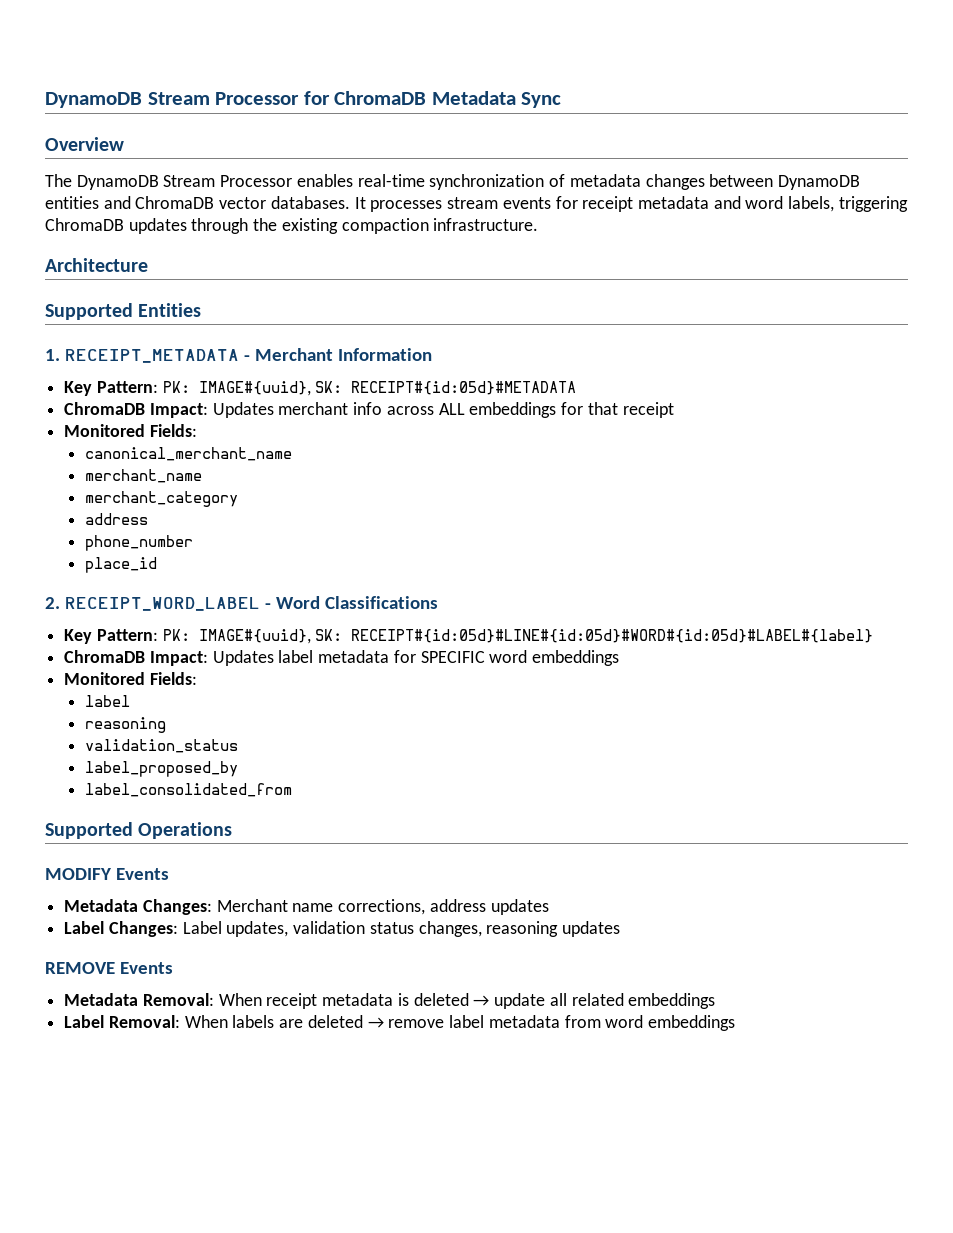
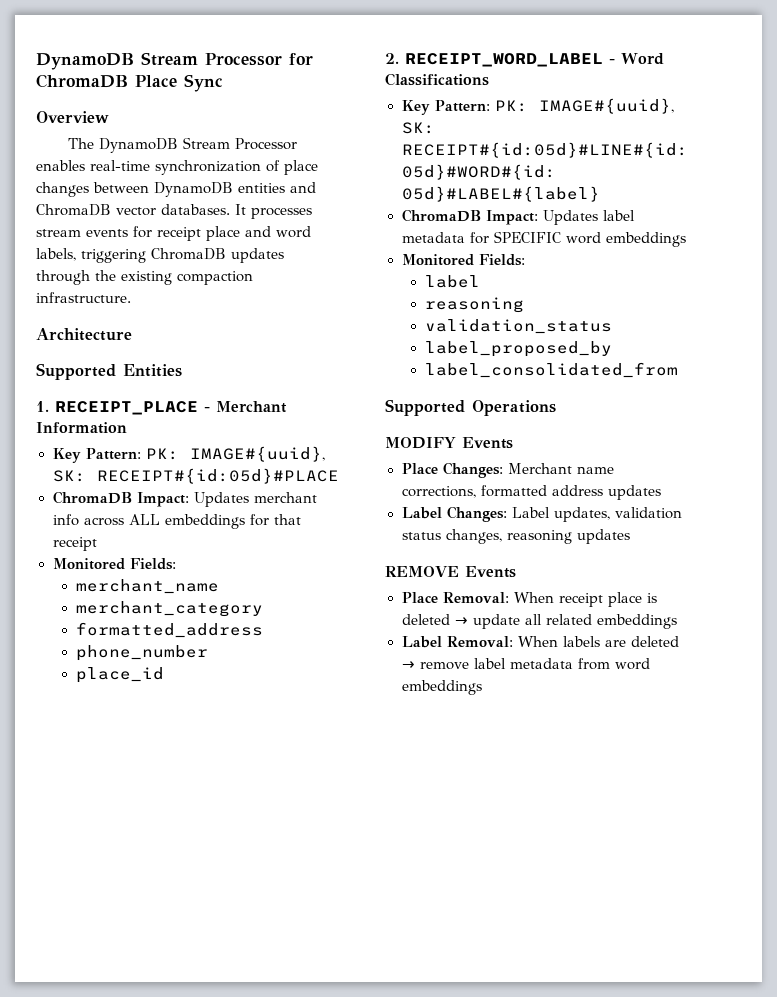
- DynamoDB Stream Processor for ChromaDB Metadata Sync
+ DynamoDB Stream Processor for ChromaDB Place Sync
- The DynamoDB Stream Processor enables real-time synchronization of metadata changes between DynamoDB entities and ChromaDB vector databases.
+ The DynamoDB Stream Processor enables real-time synchronization of place changes between DynamoDB entities and ChromaDB vector databases.
- It processes stream events for receipt metadata and word labels, triggering ChromaDB updates through the existing compaction infrastructure.
+ It processes stream events for receipt place and word labels, triggering ChromaDB updates through the existing compaction infrastructure.
- 1. RECEIPT_METADATA - Merchant Information
+ 1. RECEIPT_PLACE - Merchant Information
- Key Pattern: PK: IMAGE#{uuid}, SK: RECEIPT#{id:05d}#METADATA
+ Key Pattern: PK: IMAGE#{uuid}, SK: RECEIPT#{id:05d}#PLACE
- canonical_merchant_name
  merchant_category
- address
+ formatted_address
- Metadata Changes: Merchant name corrections, address updates
+ Place Changes: Merchant name corrections, formatted address updates
- Metadata Removal: When receipt metadata is deleted → update all related embeddings
+ Place Removal: When receipt place is deleted → update all related embeddings

